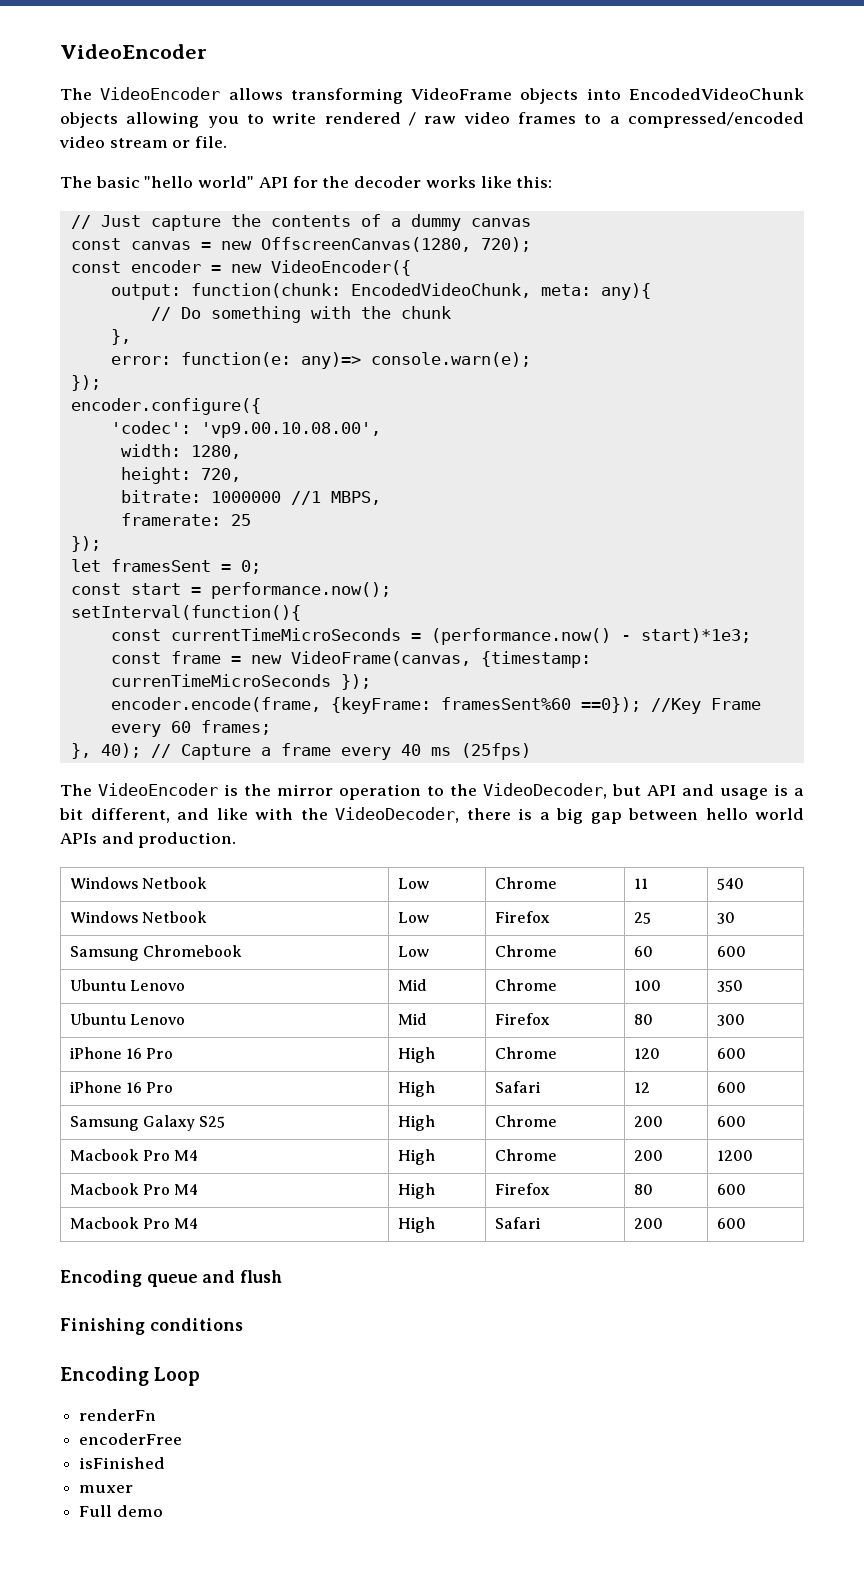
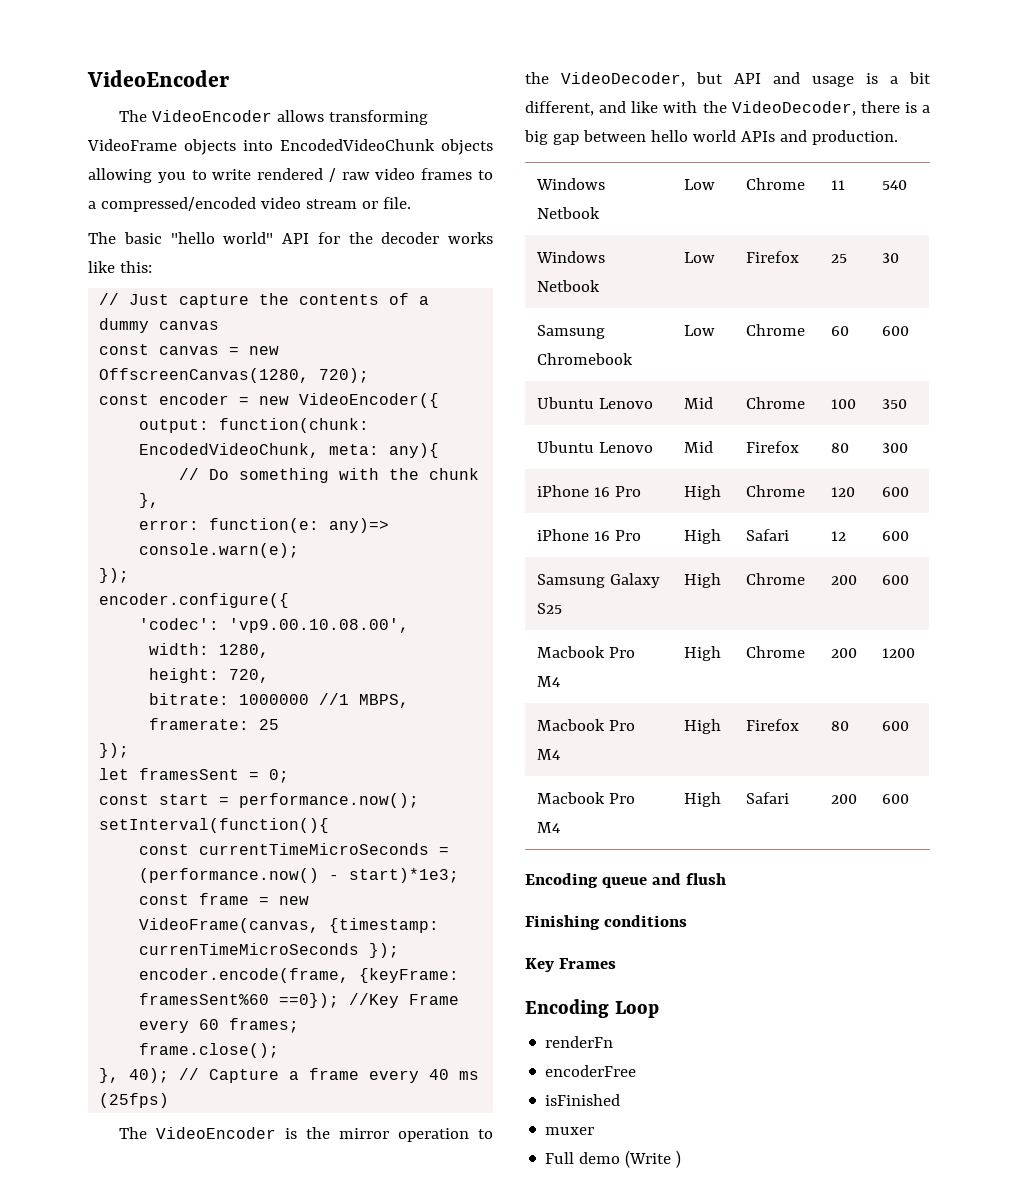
+ frame.close();
+ Key Frames
- Full demo
+ Full demo (Write )

